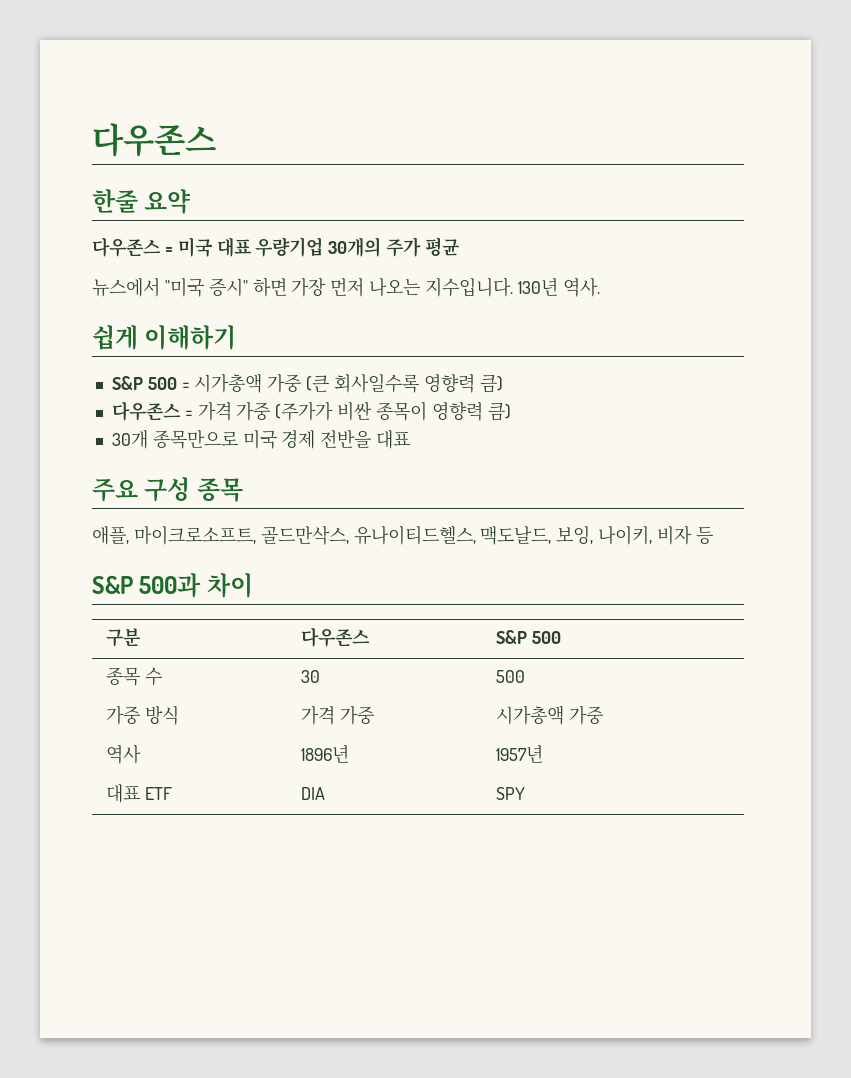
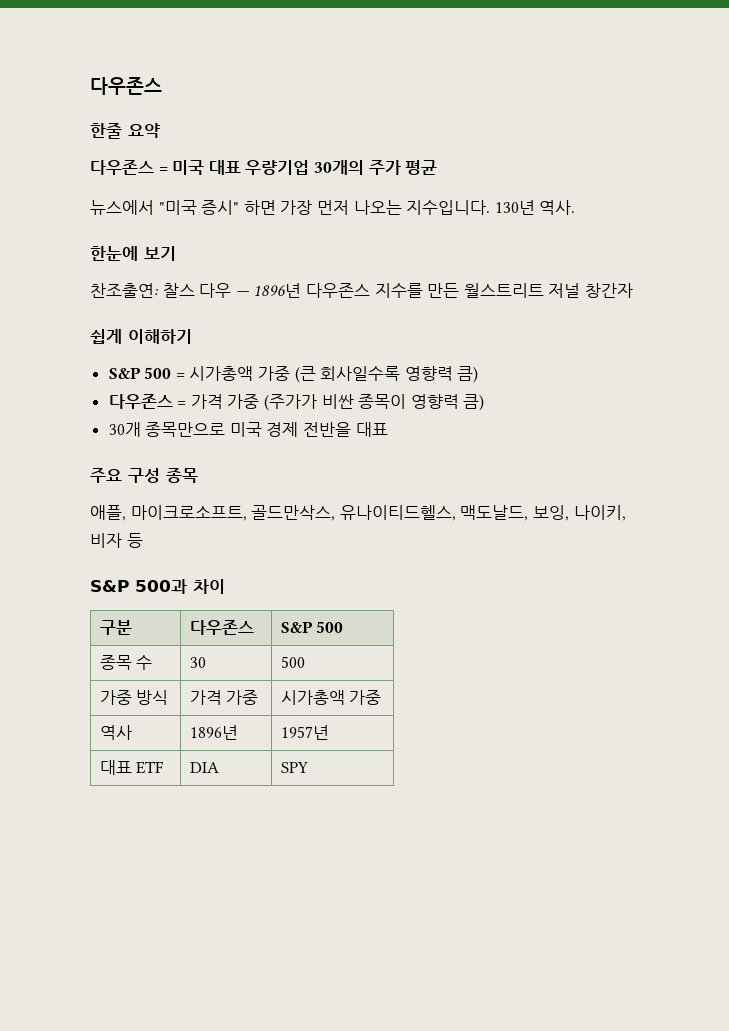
+ 한눈에 보기
+ 찬조출연: 찰스 다우 — 1896년 다우존스 지수를 만든 월스트리트 저널 창간자

